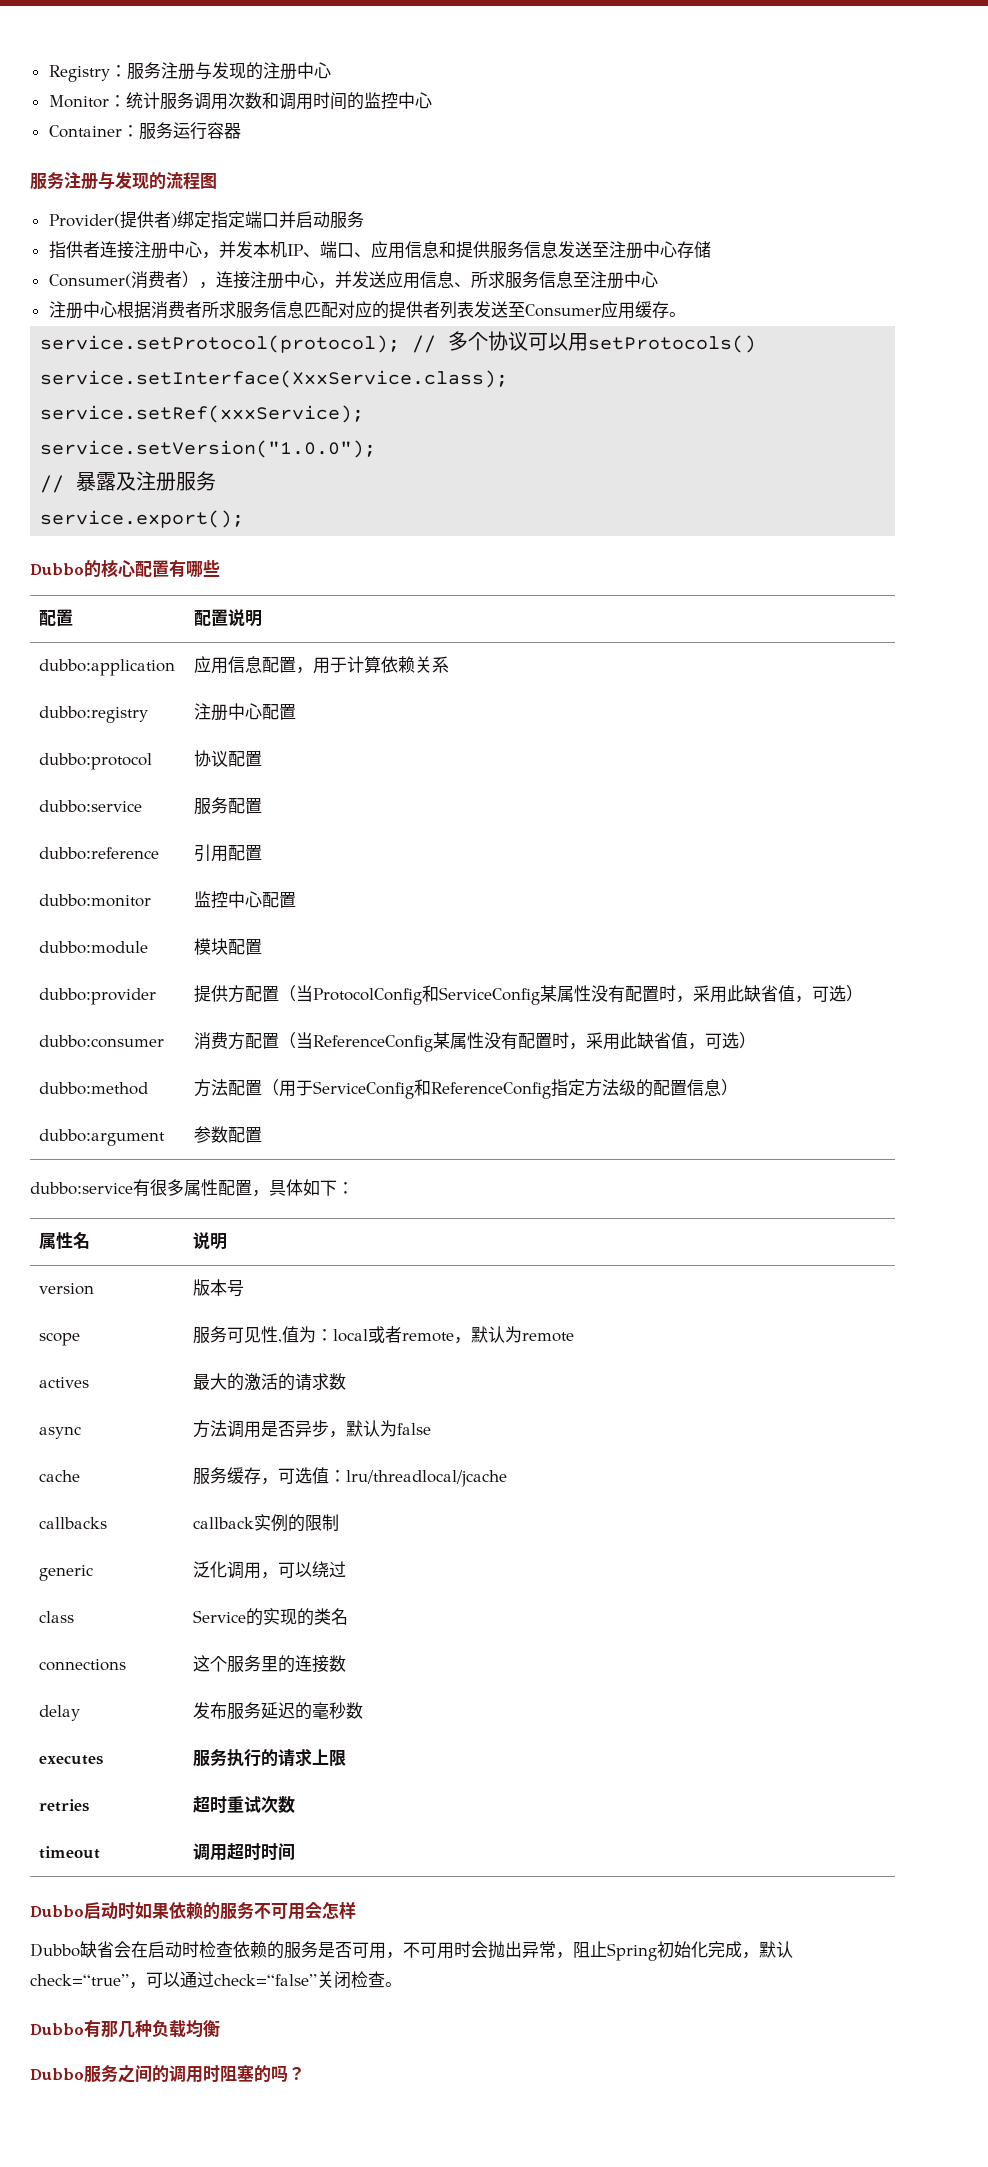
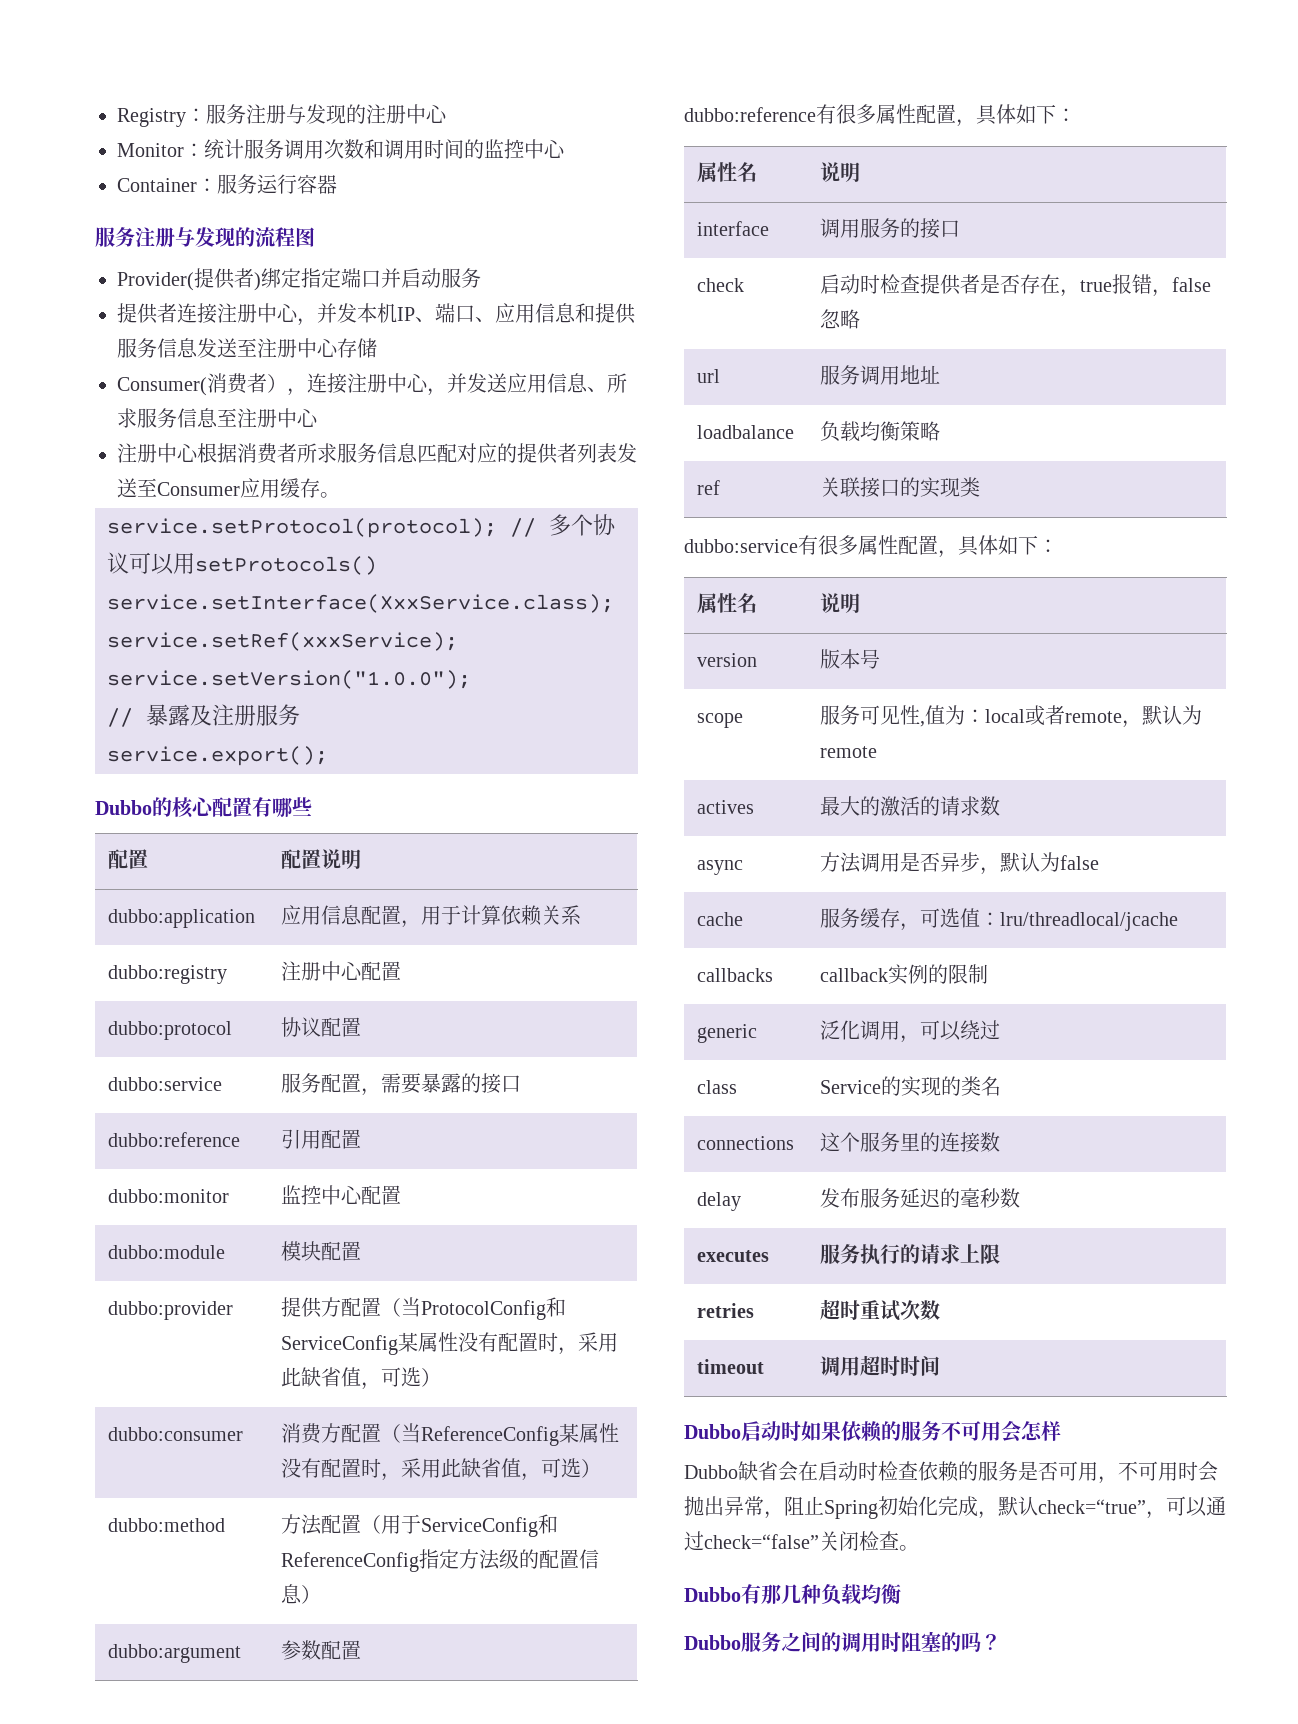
- 指供者连接注册中心，并发本机IP、端口、应用信息和提供服务信息发送至注册中心存储
+ 提供者连接注册中心，并发本机IP、端口、应用信息和提供服务信息发送至注册中心存储
- dubbo:service | 服务配置
+ dubbo:service | 服务配置，需要暴露的接口
+ dubbo:reference有很多属性配置，具体如下：
+ 属性名 | 说明
+ interface | 调用服务的接口
+ check | 启动时检查提供者是否存在，true报错，false忽略
+ url | 服务调用地址
+ loadbalance | 负载均衡策略
+ ref | 关联接口的实现类

